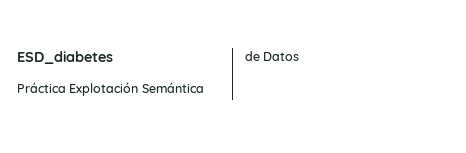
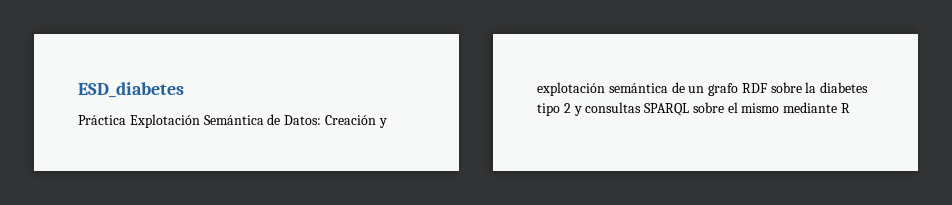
- Práctica Explotación Semántica de Datos
+ Práctica Explotación Semántica de Datos: Creación y explotación semántica de un grafo RDF sobre la diabetes tipo 2 y consultas SPARQL sobre el mismo mediante R

